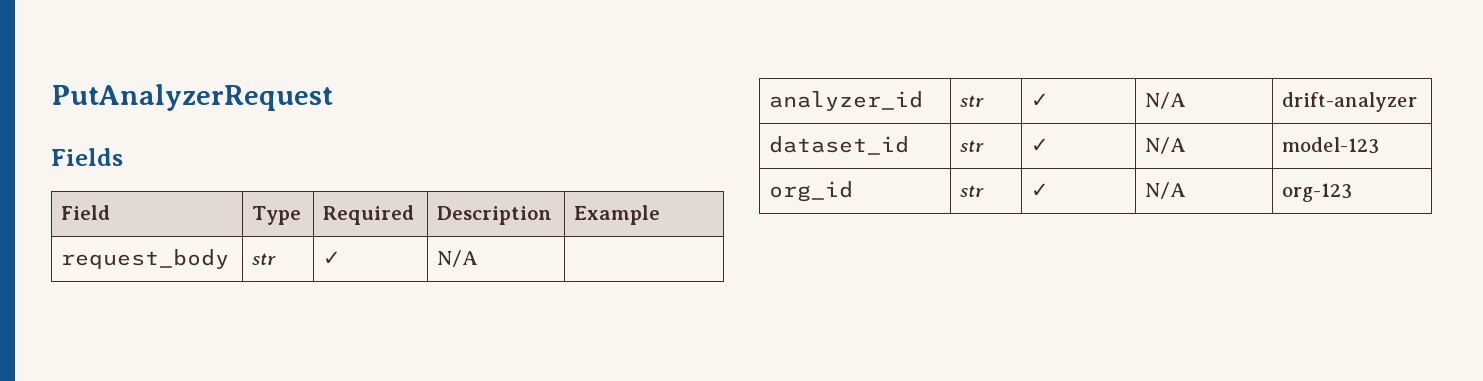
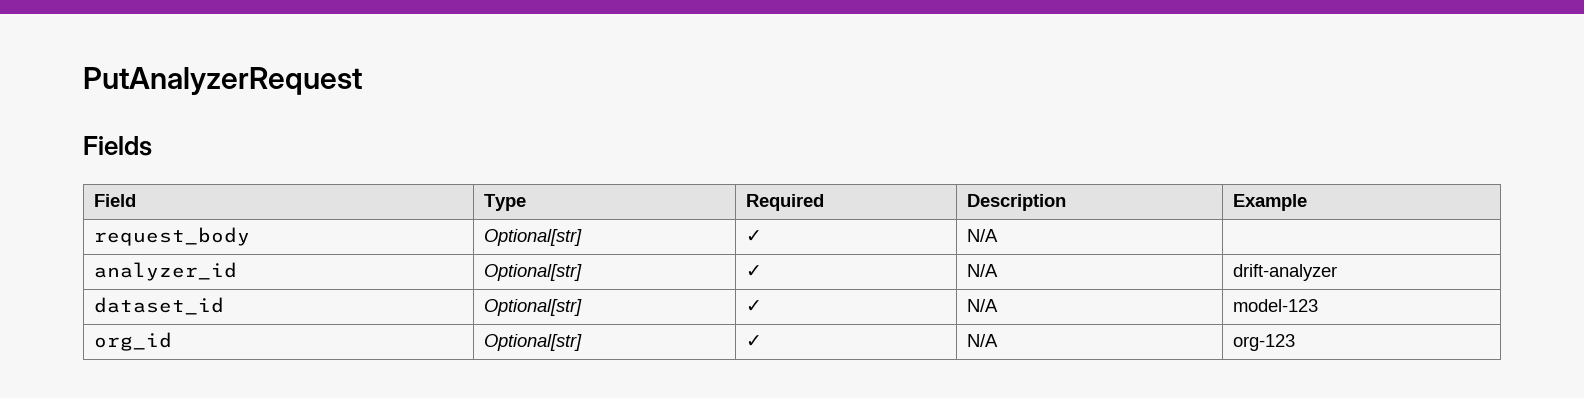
- request_body | str | ✓ | N/A |
+ request_body | Optional[str] | ✓ | N/A |
- analyzer_id | str | ✓ | N/A | drift-analyzer
+ analyzer_id | Optional[str] | ✓ | N/A | drift-analyzer
- dataset_id | str | ✓ | N/A | model-123
+ dataset_id | Optional[str] | ✓ | N/A | model-123
- org_id | str | ✓ | N/A | org-123
+ org_id | Optional[str] | ✓ | N/A | org-123

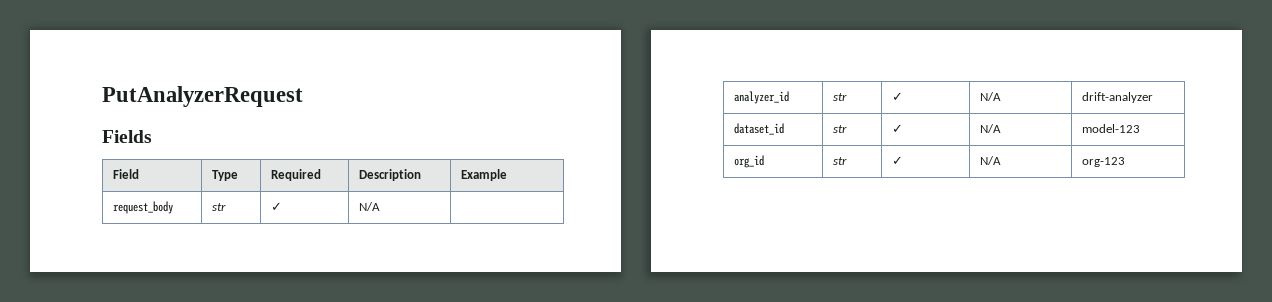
- request_body | Optional[str] | ✓ | N/A |
+ request_body | str | ✓ | N/A |
- analyzer_id | Optional[str] | ✓ | N/A | drift-analyzer
+ analyzer_id | str | ✓ | N/A | drift-analyzer
- dataset_id | Optional[str] | ✓ | N/A | model-123
+ dataset_id | str | ✓ | N/A | model-123
- org_id | Optional[str] | ✓ | N/A | org-123
+ org_id | str | ✓ | N/A | org-123

